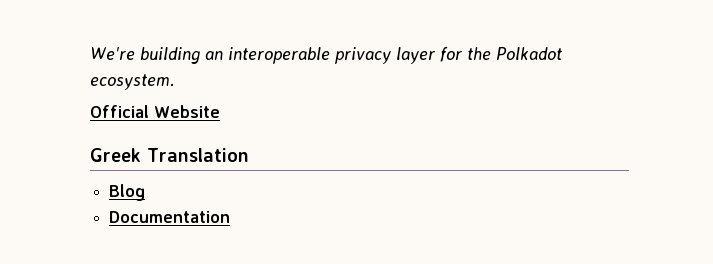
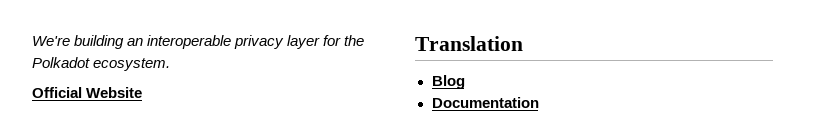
- Greek Translation
+ Translation

